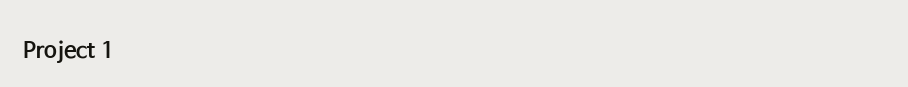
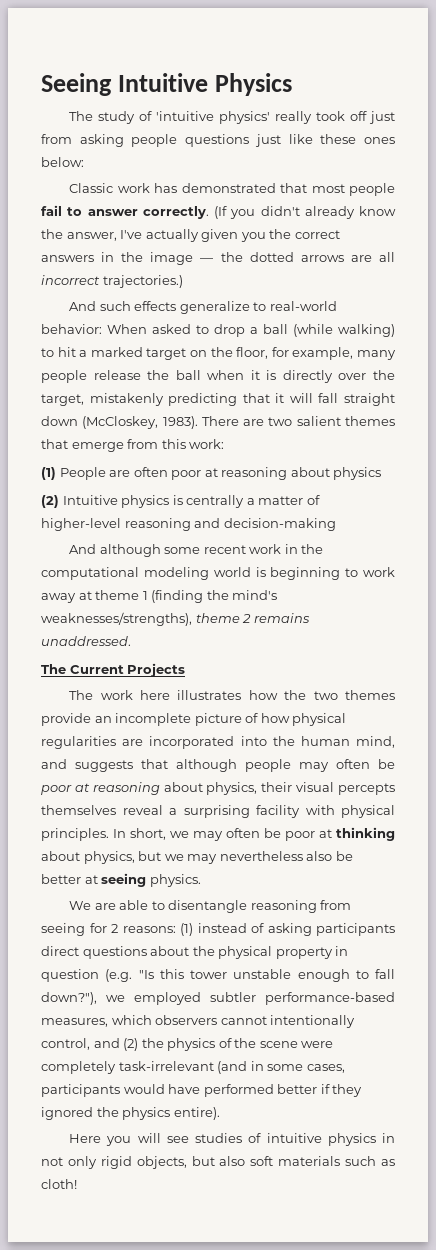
- Project 1
+ Seeing Intuitive Physics
+ The study of 'intuitive physics' really took off just from asking people questions just like these ones below:
+ Classic work has demonstrated that most people fail to answer correctly. (If you didn't already know the answer, I've actually given you the correct answers in the image — the dotted arrows are all incorrect trajectories.)
+ And such effects generalize to real-world behavior: When asked to drop a ball (while walking) to hit a marked target on the floor, for example, many people release the ball when it is directly over the target, mistakenly predicting that it will fall straight down (McCloskey, 1983). There are two salient themes that emerge from this work:
+ (1) People are often poor at reasoning about physics
+ (2) Intuitive physics is centrally a matter of higher-level reasoning and decision-making
+ And although some recent work in the computational modeling world is beginning to work away at theme 1 (finding the mind's weaknesses/strengths), theme 2 remains unaddressed.
+ The Current Projects
+ The work here illustrates how the two themes provide an incomplete picture of how physical regularities are incorporated into the human mind, and suggests that although people may often be poor at reasoning about physics, their visual percepts themselves reveal a surprising facility with physical principles. In short, we may often be poor at thinking about physics, but we may nevertheless also be better at seeing physics.
+ We are able to disentangle reasoning from seeing for 2 reasons: (1) instead of asking participants direct questions about the physical property in question (e.g. "Is this tower unstable enough to fall down?"), we employed subtler performance-based measures, which observers cannot intentionally control, and (2) the physics of the scene were completely task-irrelevant (and in some cases, participants would have performed better if they ignored the physics entire).
+ Here you will see studies of intuitive physics in not only rigid objects, but also soft materials such as cloth!

